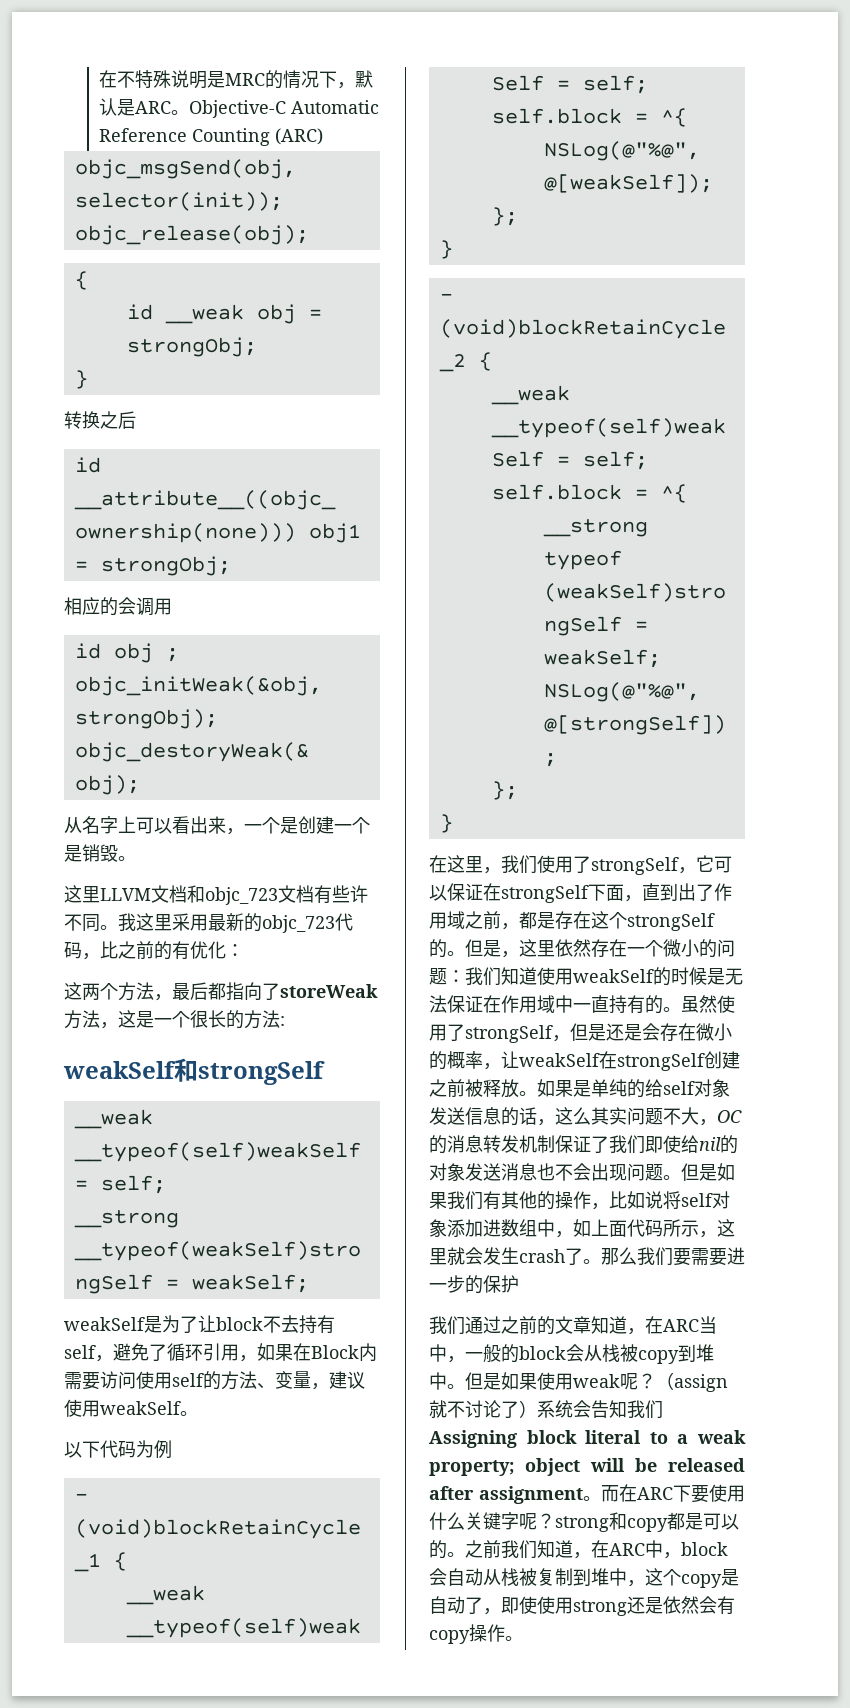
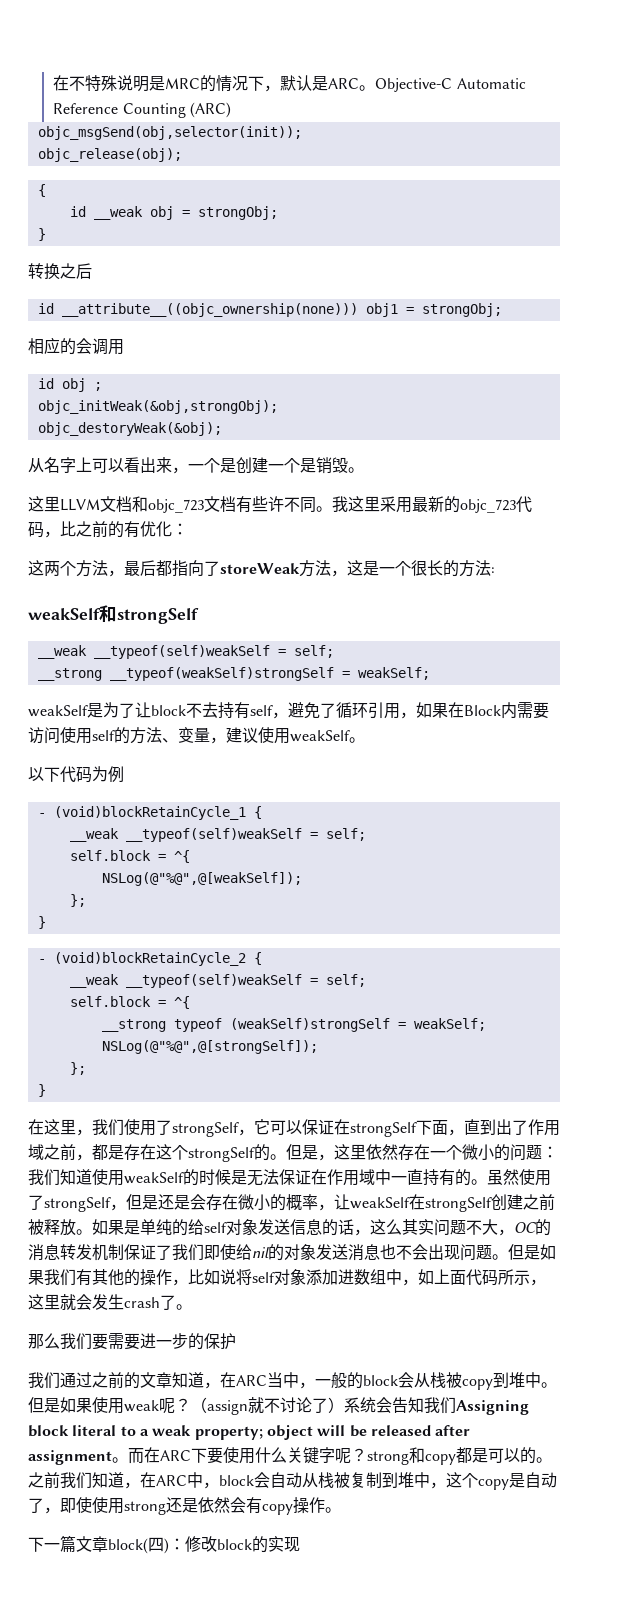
- 但是如果我们有其他的操作，比如说将self对象添加进数组中，如上面代码所示，这里就会发生crash了。那么我们要需要进一步的保护
+ 但是如果我们有其他的操作，比如说将self对象添加进数组中，如上面代码所示，这里就会发生crash了。
+ 那么我们要需要进一步的保护
+ 下一篇文章block(四)：修改block的实现

